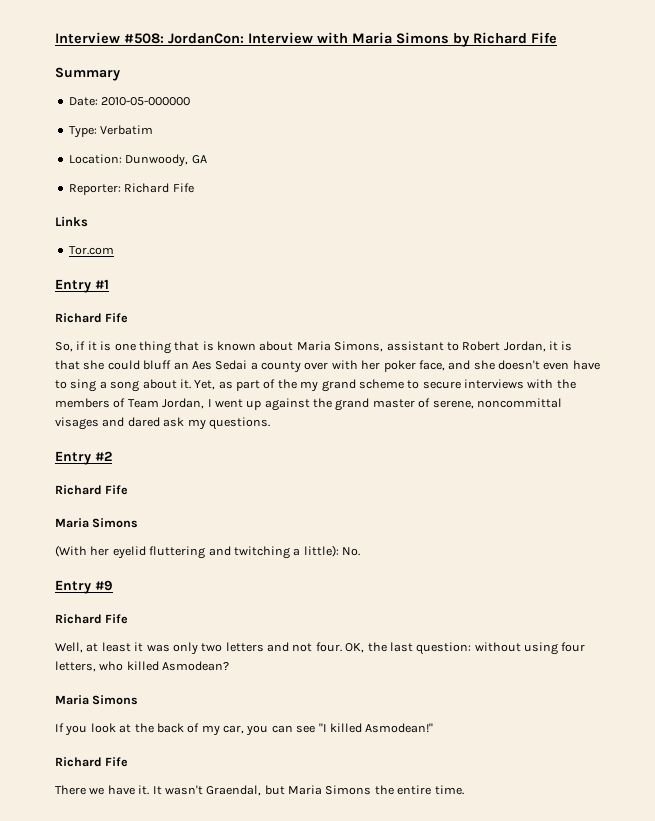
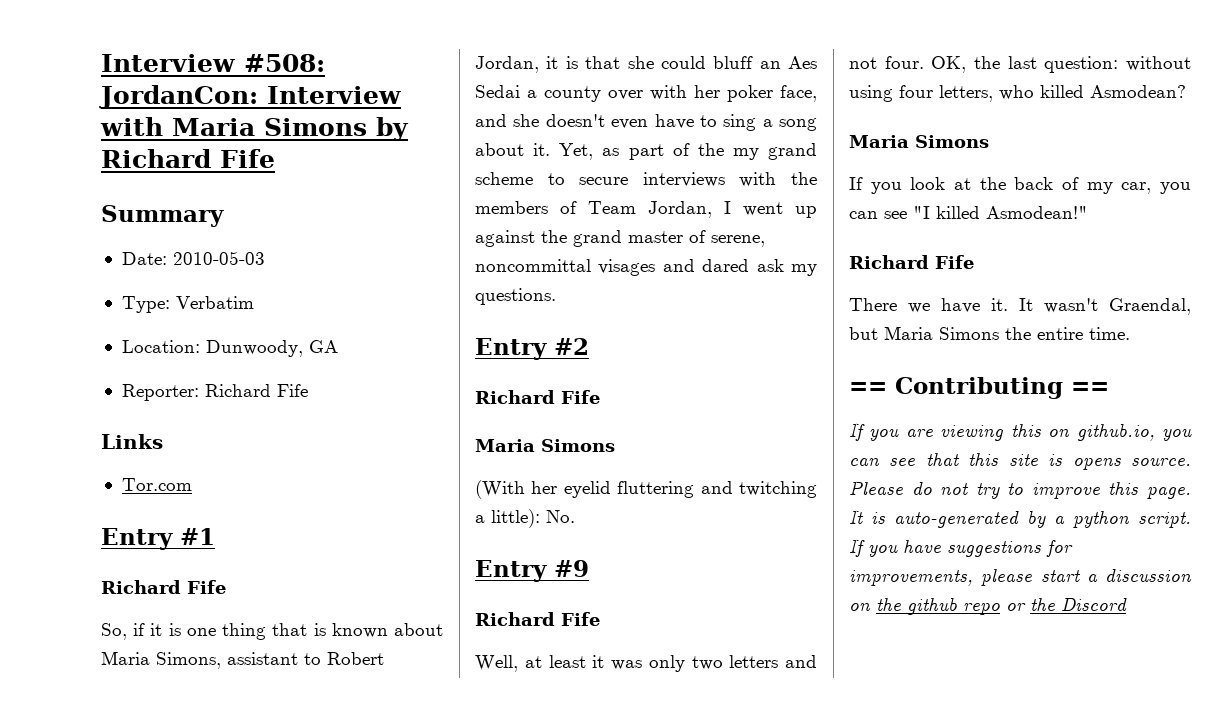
- Date: 2010-05-000000
+ Date: 2010-05-03
+ == Contributing ==
+ If you are viewing this on github.io, you can see that this site is opens source. Please do not try to improve this page. It is auto-generated by a python script. If you have suggestions for improvements, please start a discussion on the github repo or the Discord

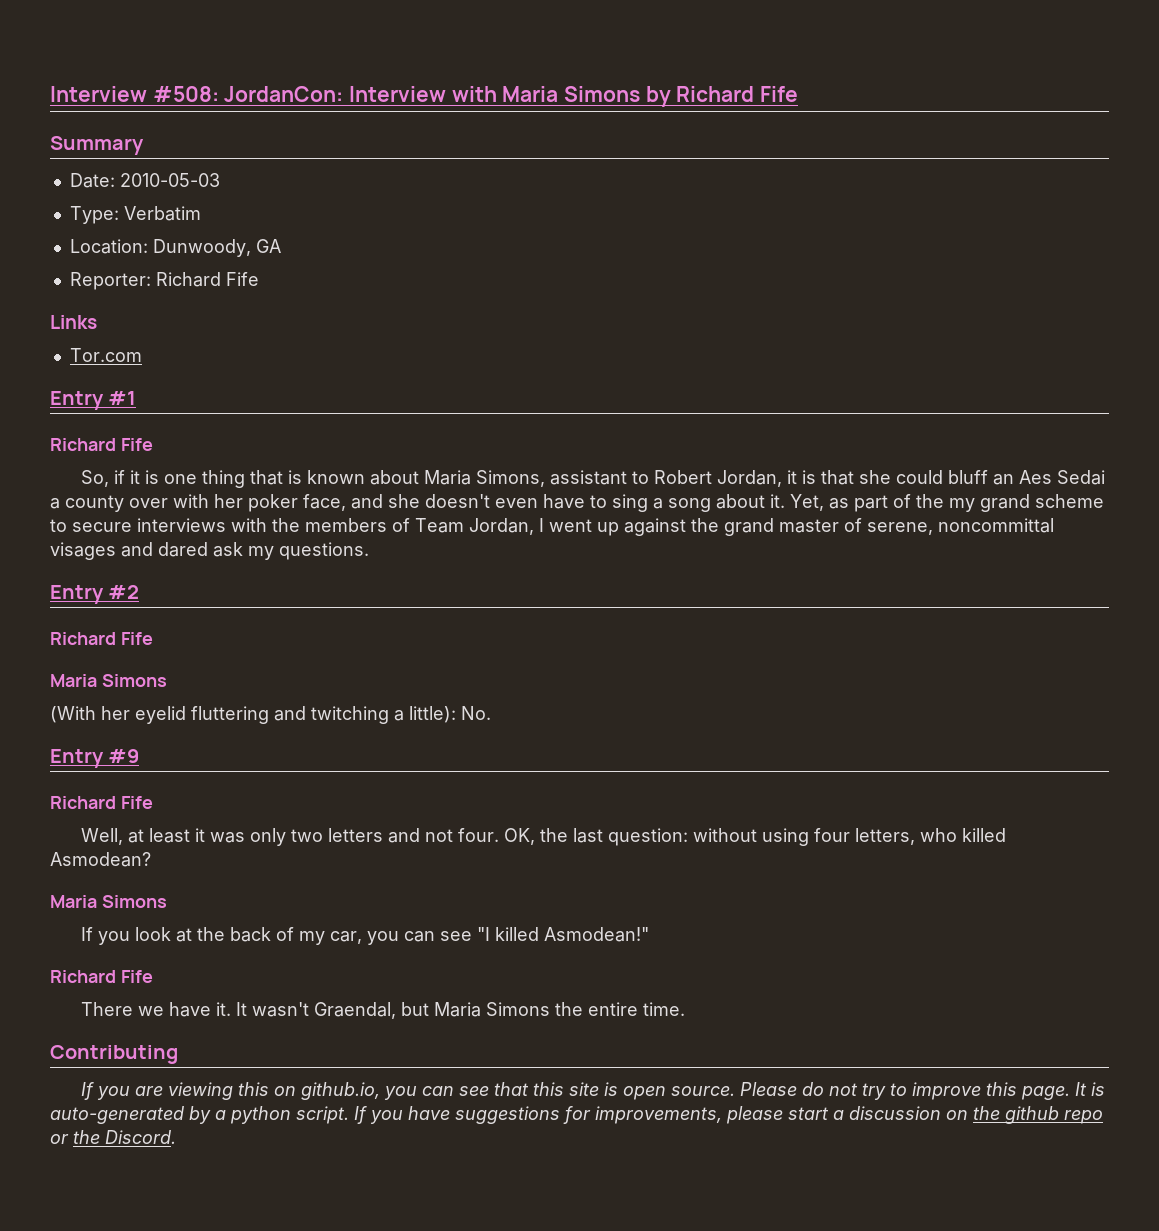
- == Contributing ==
+ Contributing
- If you are viewing this on github.io, you can see that this site is opens source.
+ If you are viewing this on github.io, you can see that this site is open source.
- If you have suggestions for improvements, please start a discussion on the github repo or the Discord
+ If you have suggestions for improvements, please start a discussion on the github repo or the Discord.

